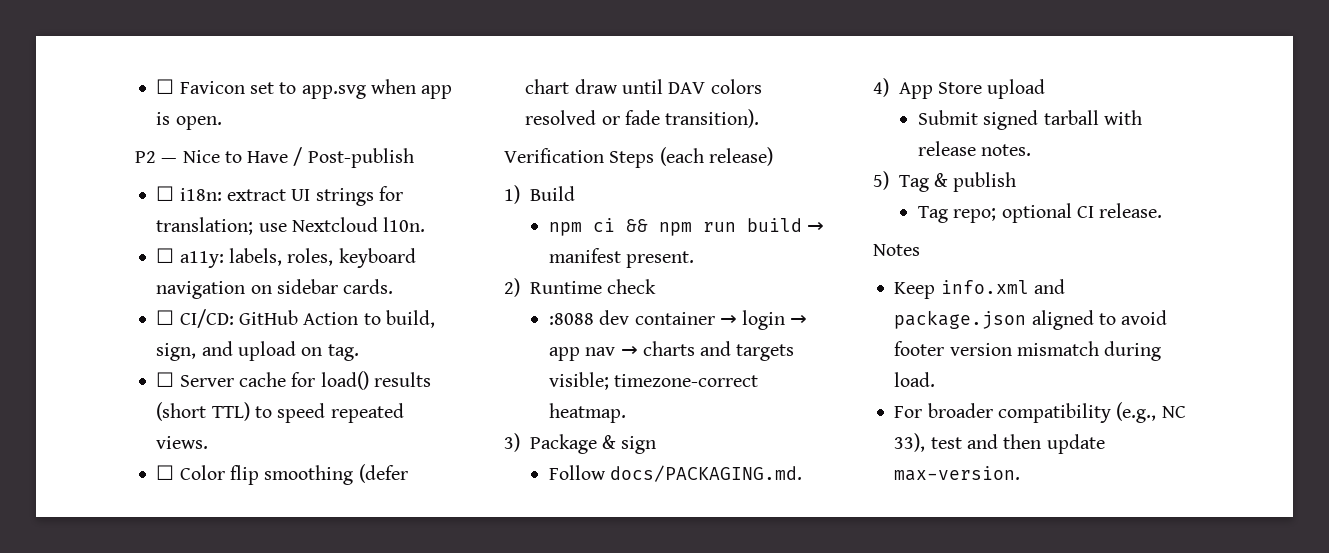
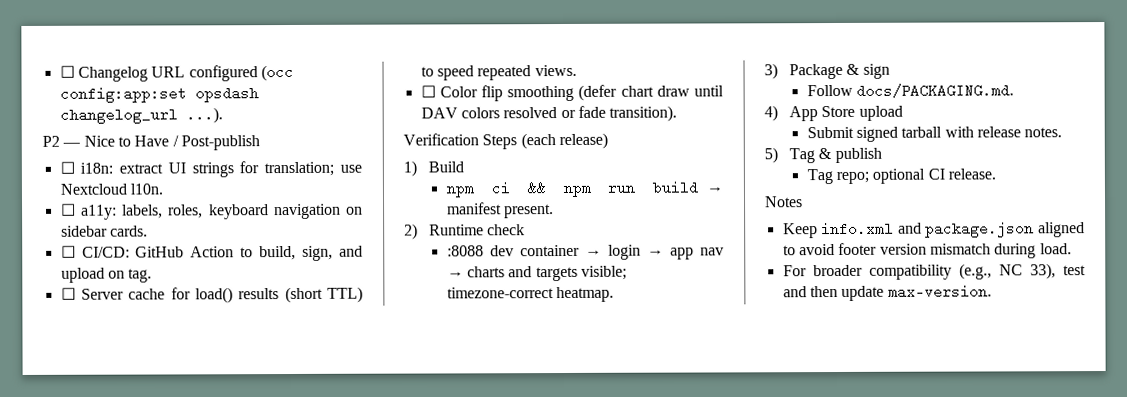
- ☐ Favicon set to app.svg when app is open.
+ ☐ Changelog URL configured (occ config:app:set opsdash changelog_url ...).

